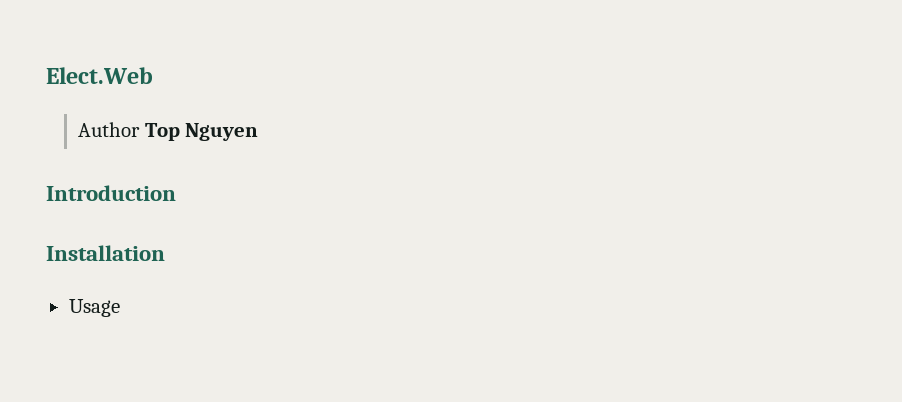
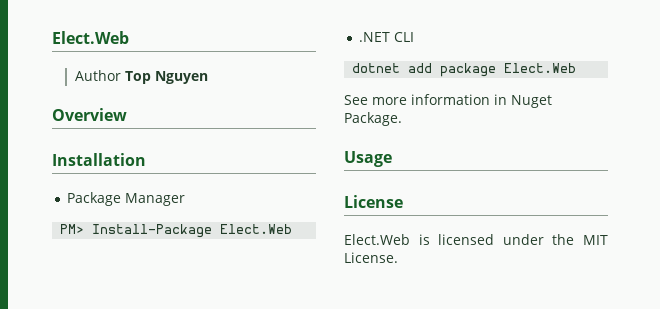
- Introduction
+ Overview
+ Package Manager
+ PM> Install-Package Elect.Web
+ .NET CLI
+ dotnet add package Elect.Web
+ See more information in Nuget Package.
  Usage
+ License
+ Elect.Web is licensed under the MIT License.

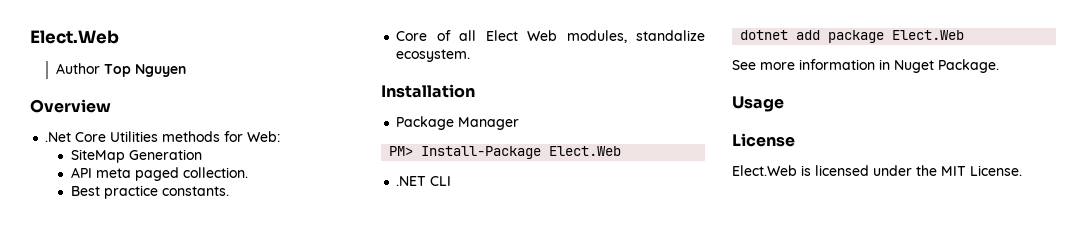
+ .Net Core Utilities methods for Web:
+ SiteMap Generation
+ API meta paged collection.
+ Best practice constants.
+ Core of all Elect Web modules, standalize ecosystem.

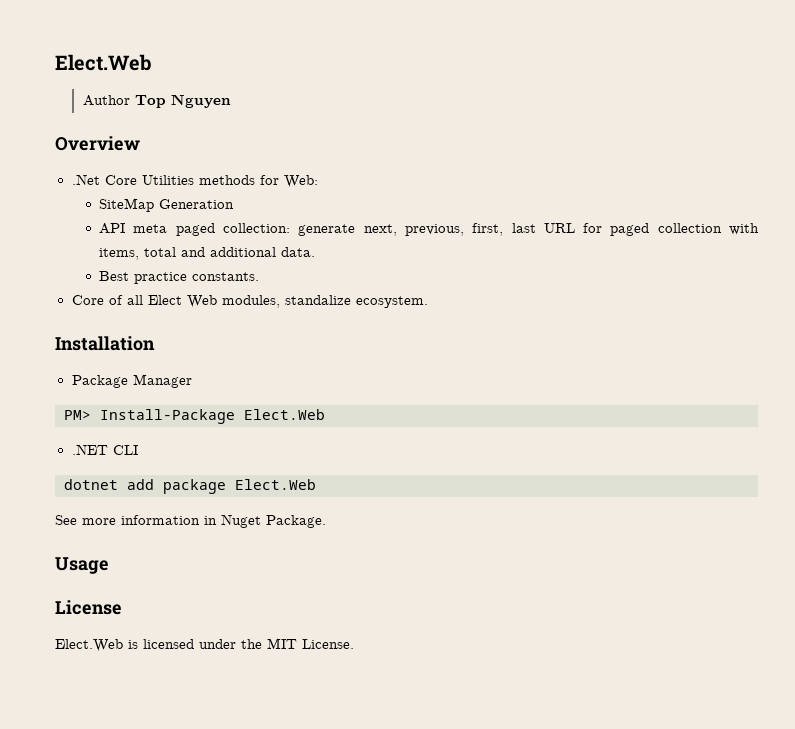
- API meta paged collection.
+ API meta paged collection: generate next, previous, first, last URL for paged collection with items, total and additional data.

